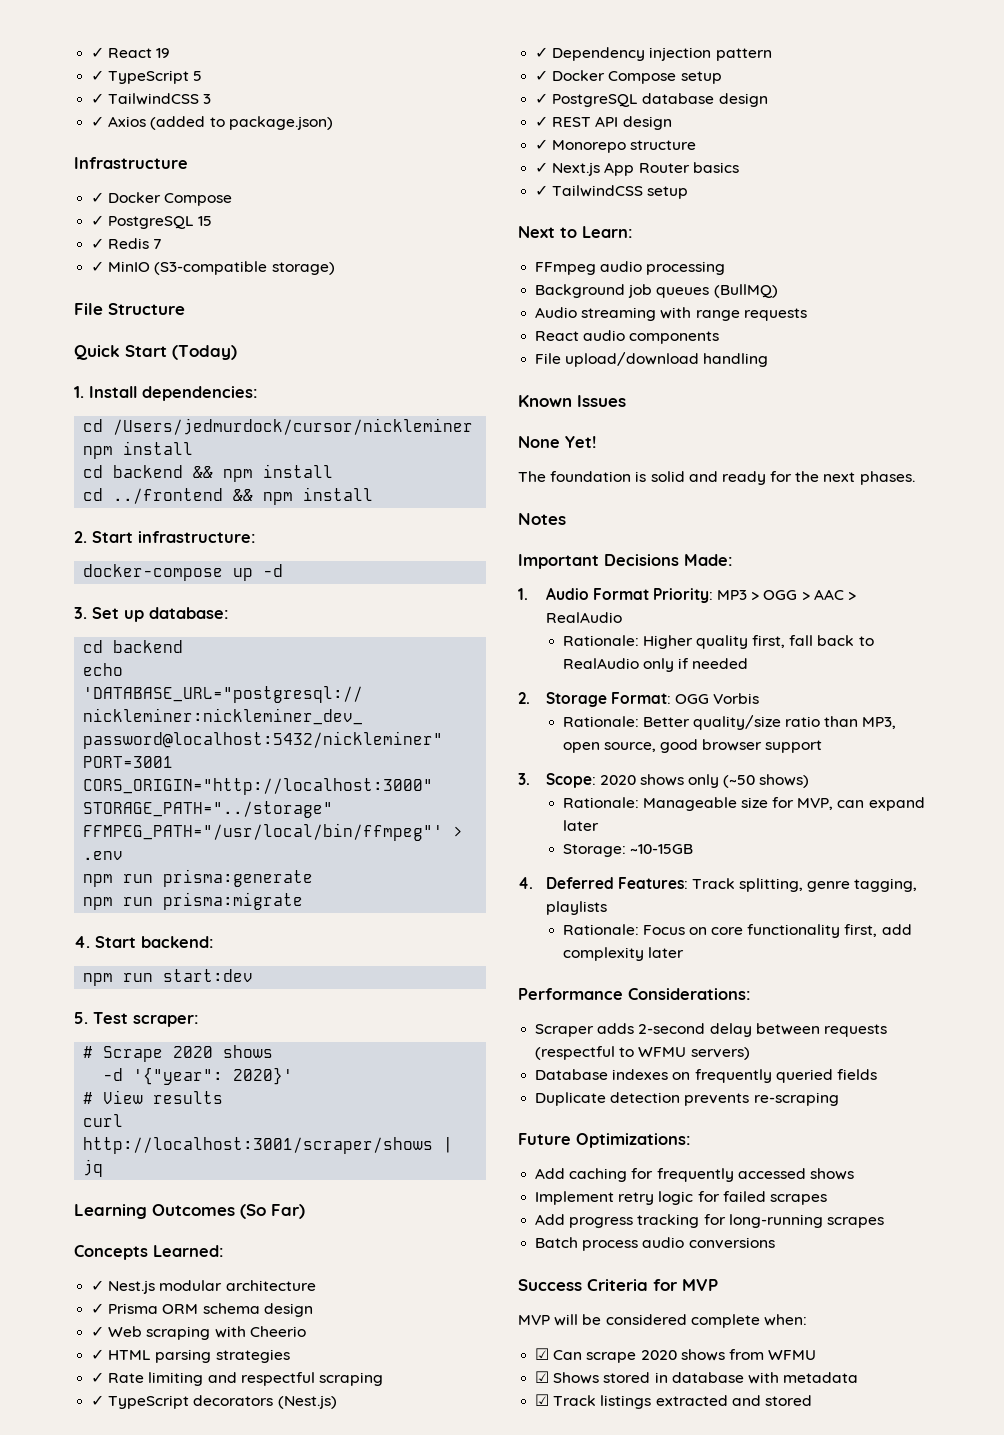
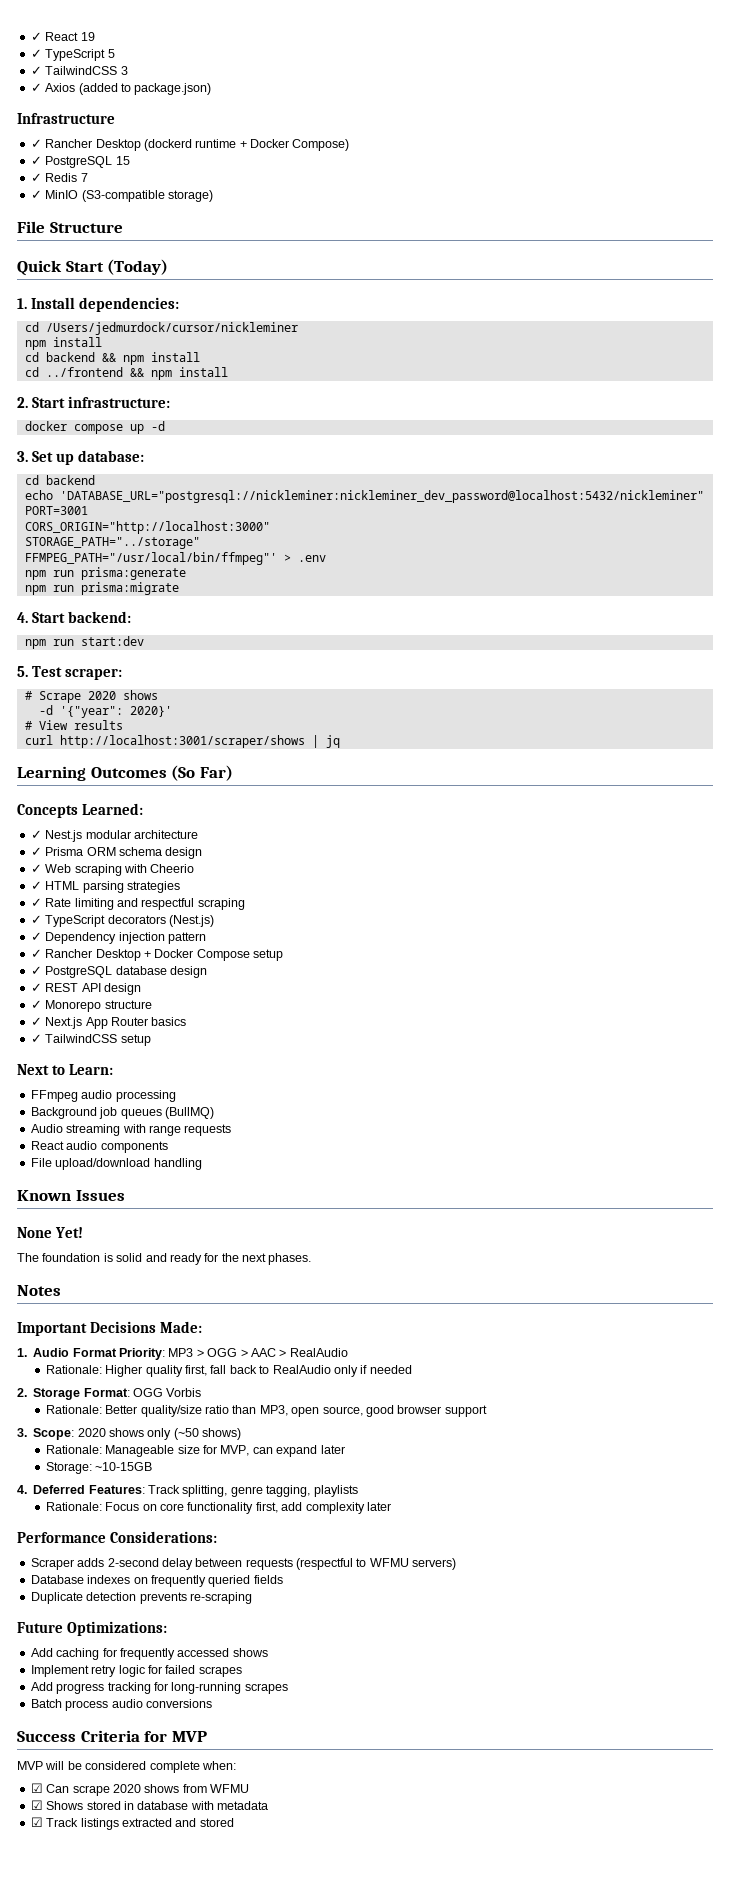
  Infrastructure
- ✓ Docker Compose
+ ✓ Rancher Desktop (dockerd runtime + Docker Compose)
- docker-compose up -d
+ docker compose up -d
- ✓ Docker Compose setup
+ ✓ Rancher Desktop + Docker Compose setup

